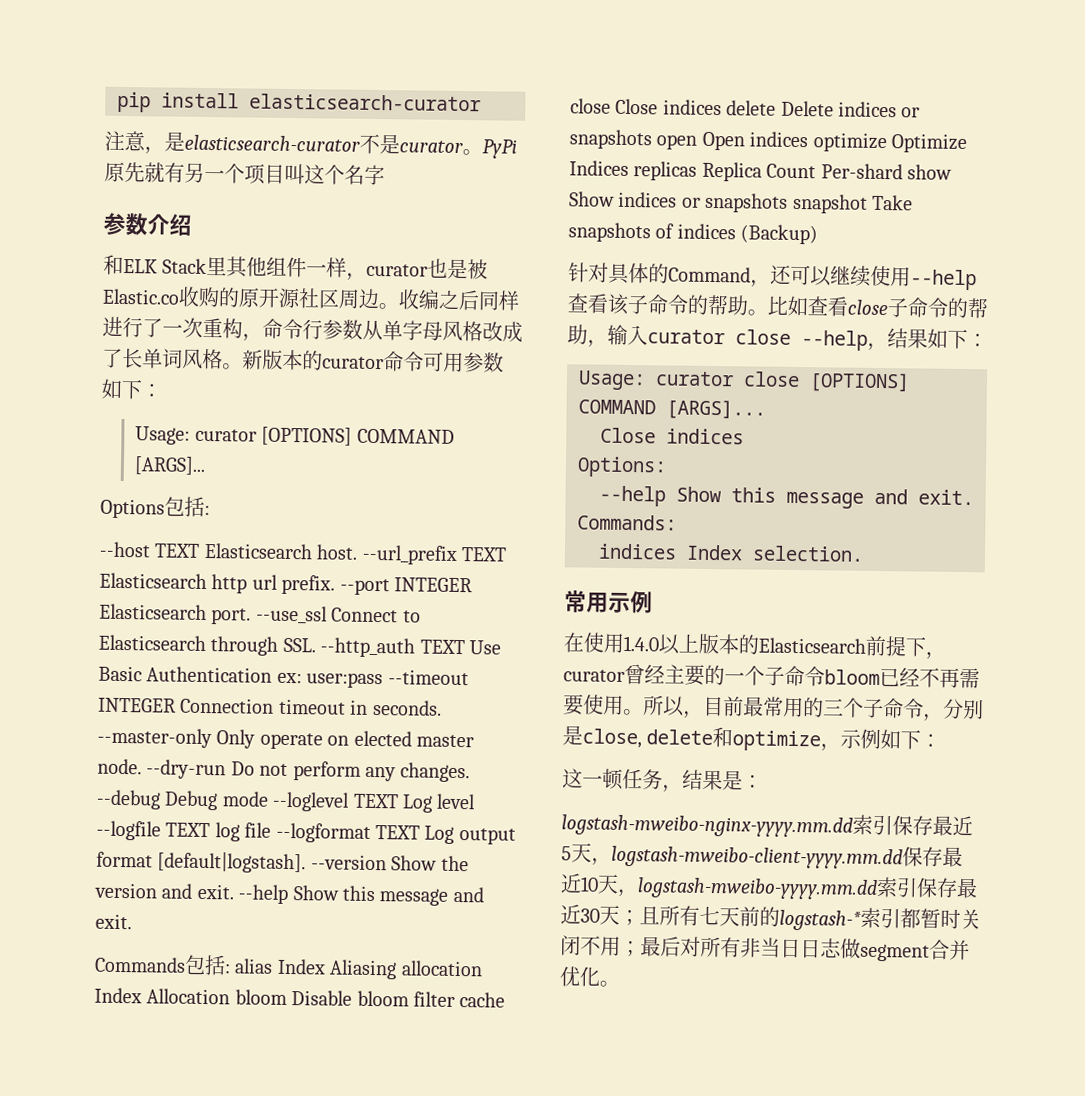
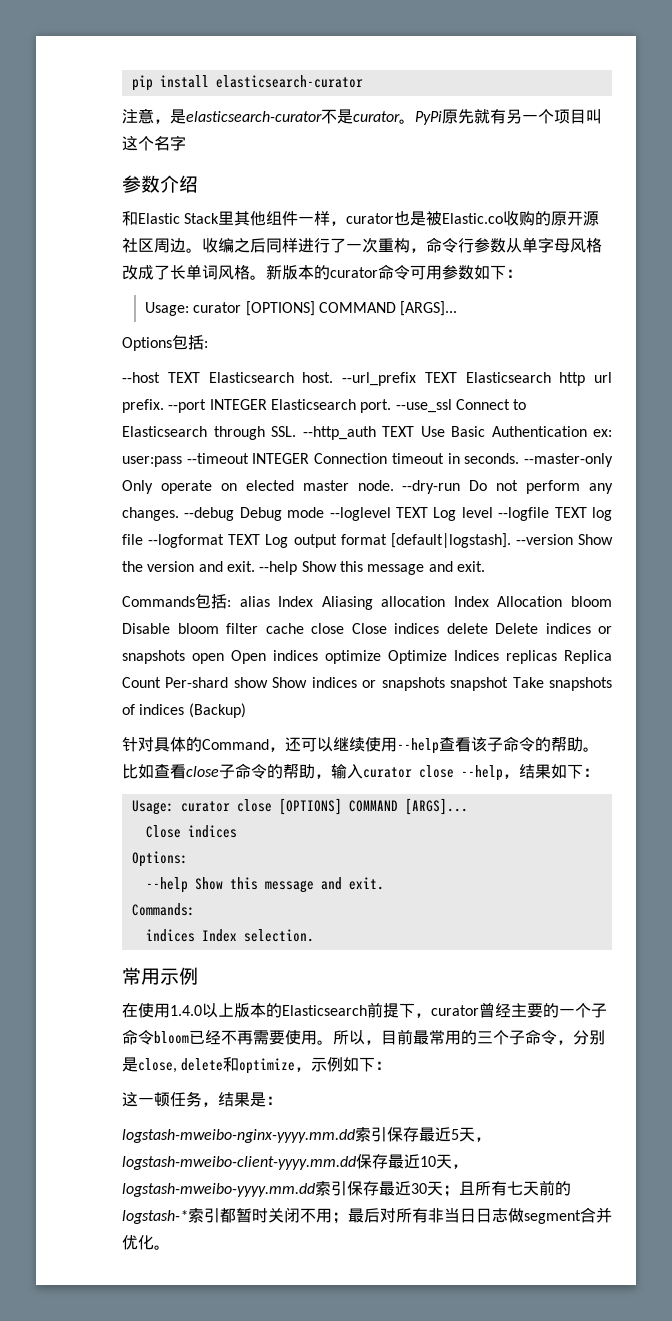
- 和ELK Stack里其他组件一样，curator也是被Elastic.co收购的原开源社区周边。
+ 和Elastic Stack里其他组件一样，curator也是被Elastic.co收购的原开源社区周边。

